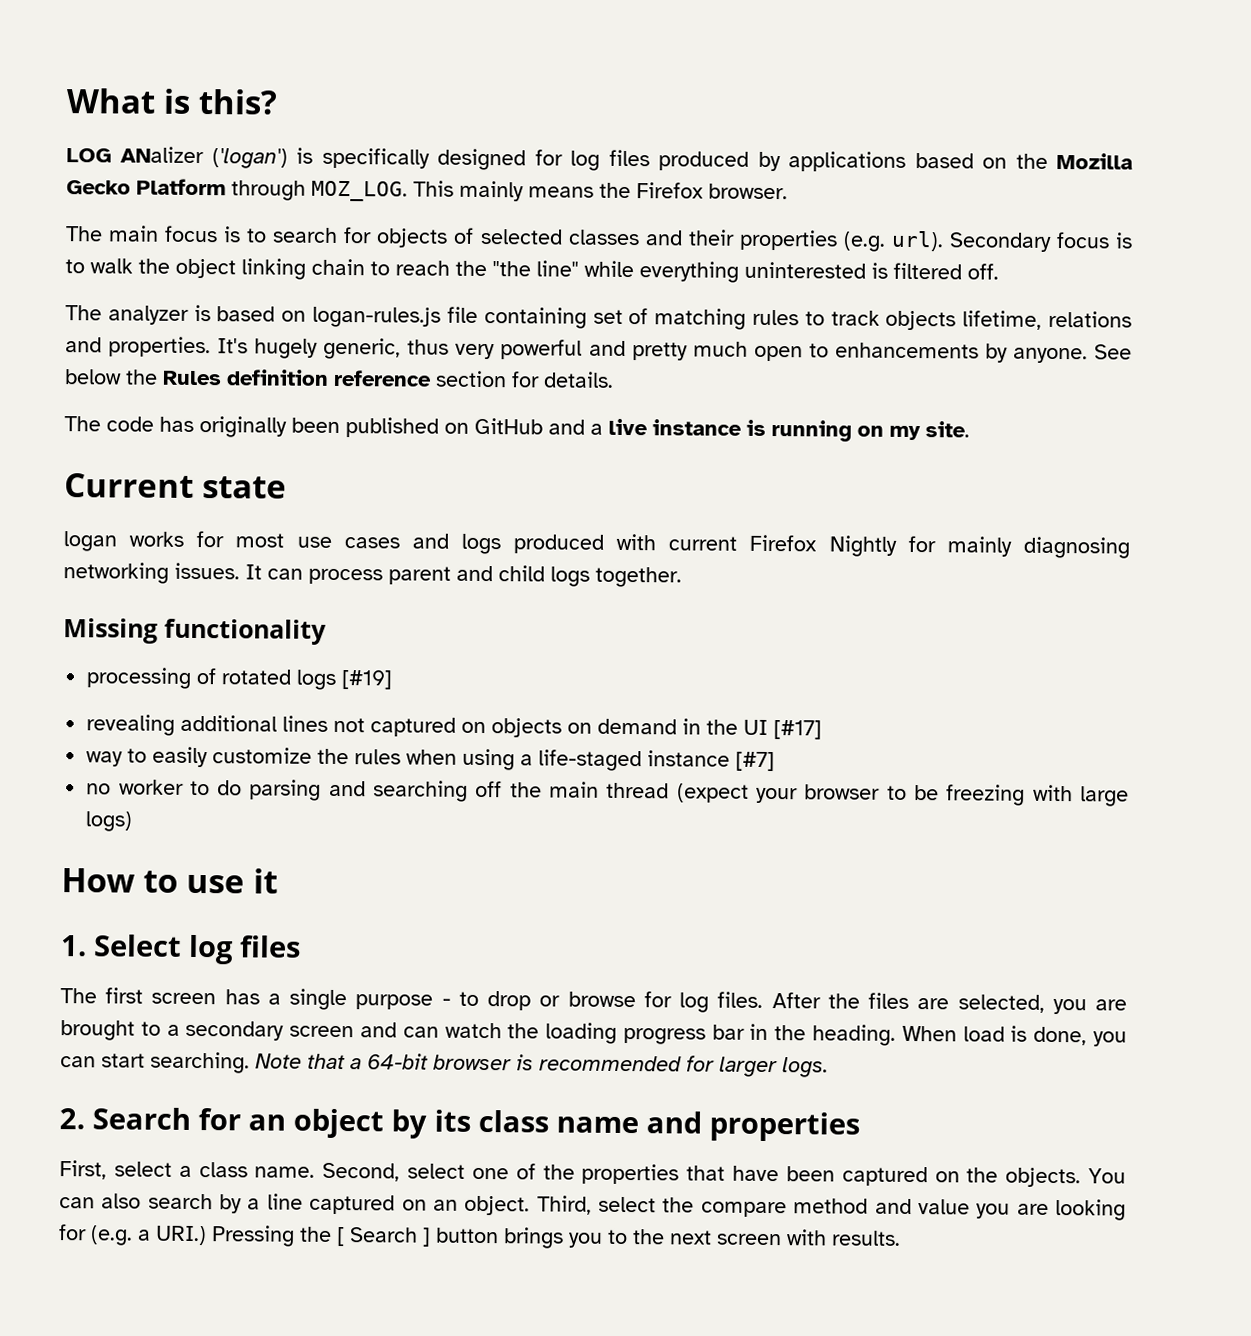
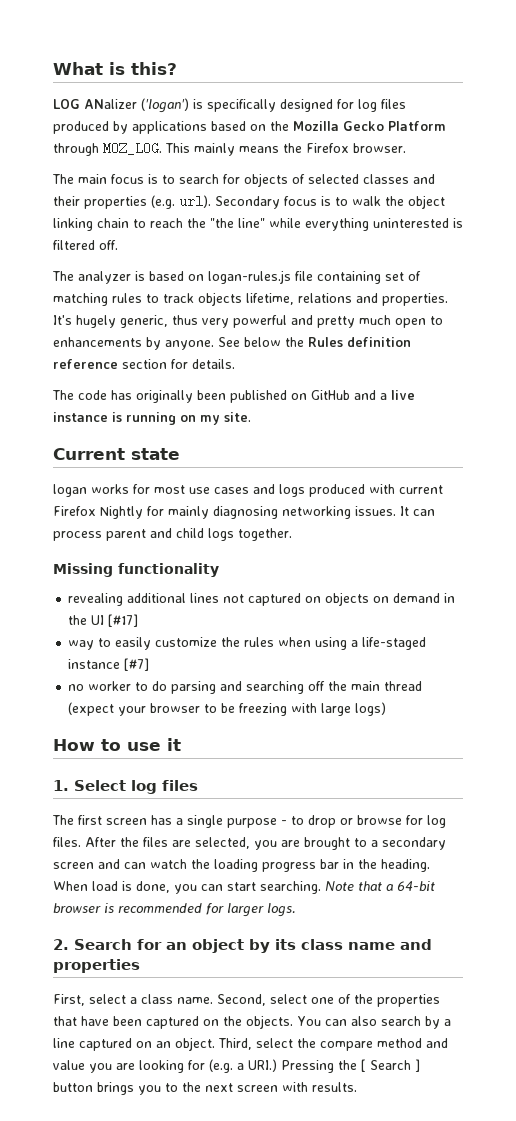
- processing of rotated logs [#19]

